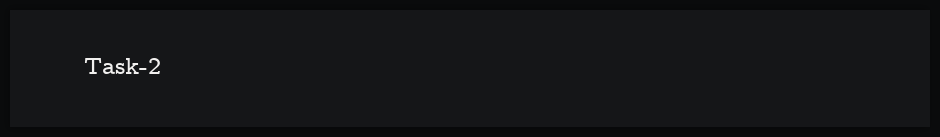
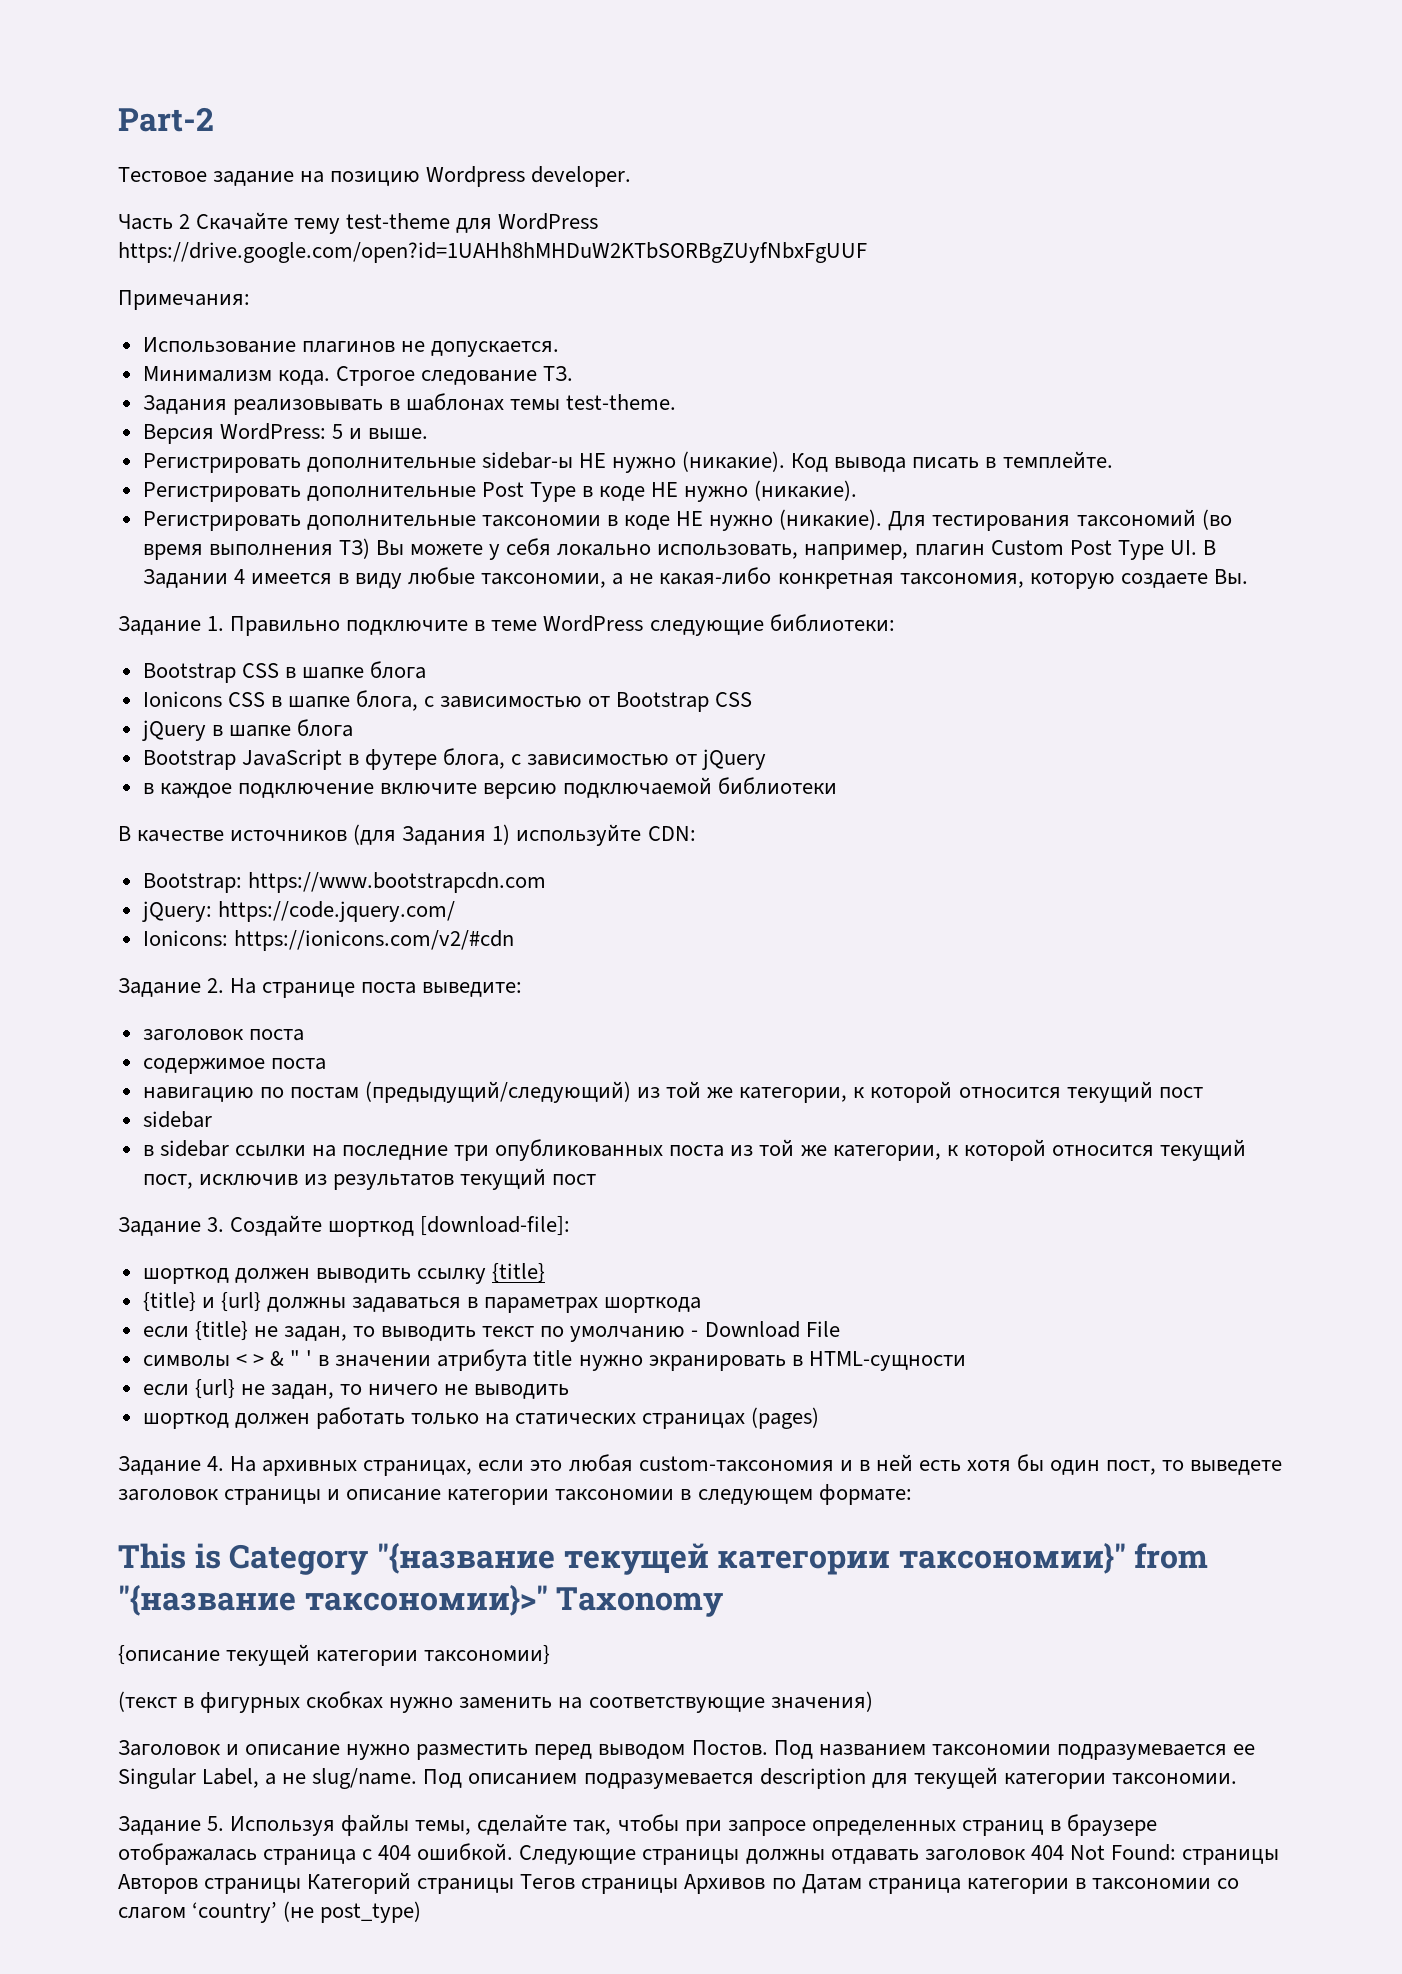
- Task-2
+ Part-2
+ Тестовое задание на позицию Wordpress developer.
+ Часть 2 Скачайте тему test-theme для WordPress https://drive.google.com/open?id=1UAHh8hMHDuW2KTbSORBgZUyfNbxFgUUF
+ Примечания:
+ Использование плагинов не допускается.
+ Минимализм кода. Строгое следование ТЗ.
+ Задания реализовывать в шаблонах темы test-theme.
+ Версия WordPress: 5 и выше.
+ Регистрировать дополнительные sidebar-ы НЕ нужно (никакие). Код вывода писать в темплейте.
+ Регистрировать дополнительные Post Type в коде НЕ нужно (никакие).
+ Регистрировать дополнительные таксономии в коде НЕ нужно (никакие). Для тестирования таксономий (во время выполнения ТЗ) Вы можете у себя локально использовать, например, плагин Custom Post Type UI. В Задании 4 имеется в виду любые таксономии, а не какая-либо конкретная таксономия, которую создаете Вы.
+ Задание 1. Правильно подключите в теме WordPress следующие библиотеки:
+ Bootstrap CSS в шапке блога
+ Ionicons CSS в шапке блога, с зависимостью от Bootstrap CSS
+ jQuery в шапке блога
+ Bootstrap JavaScript в футере блога, с зависимостью от jQuery
+ в каждое подключение включите версию подключаемой библиотеки
+ В качестве источников (для Задания 1) используйте CDN:
+ Bootstrap: https://www.bootstrapcdn.com
+ jQuery: https://code.jquery.com/
+ Ionicons: https://ionicons.com/v2/#cdn
+ Задание 2. На странице поста выведите:
+ заголовок поста
+ содержимое поста
+ навигацию по постам (предыдущий/следующий) из той же категории, к которой относится текущий пост
+ sidebar
+ в sidebar ссылки на последние три опубликованных поста из той же категории, к которой относится текущий пост, исключив из результатов текущий пост
+ Задание 3. Создайте шорткод [download-file]:
+ шорткод должен выводить ссылку {title}
+ {title} и {url} должны задаваться в параметрах шорткода
+ если {title} не задан, то выводить текст по умолчанию - Download File
+ символы < > & " ' в значении атрибута title нужно экранировать в HTML-сущности
+ если {url} не задан, то ничего не выводить
+ шорткод должен работать только на статических страницах (pages)
+ Задание 4. На архивных страницах, если это любая custom-таксономия и в ней есть хотя бы один пост, то выведете заголовок страницы и описание категории таксономии в следующем формате:
+ This is Category "{название текущей категории таксономии}" from "{название таксономии}>" Taxonomy
+ {описание текущей категории таксономии}
+ (текст в фигурных скобках нужно заменить на соответствующие значения)
+ Заголовок и описание нужно разместить перед выводом Постов. Под названием таксономии подразумевается ее Singular Label, а не slug/name. Под описанием подразумевается description для текущей категории таксономии.
+ Задание 5. Используя файлы темы, сделайте так, чтобы при запросе определенных страниц в браузере отображалась страница с 404 ошибкой. Следующие страницы должны отдавать заголовок 404 Not Found: страницы Авторов страницы Категорий страницы Тегов страницы Архивов по Датам страница категории в таксономии со слагом ‘country’ (не post_type)

